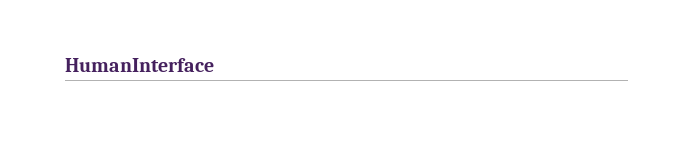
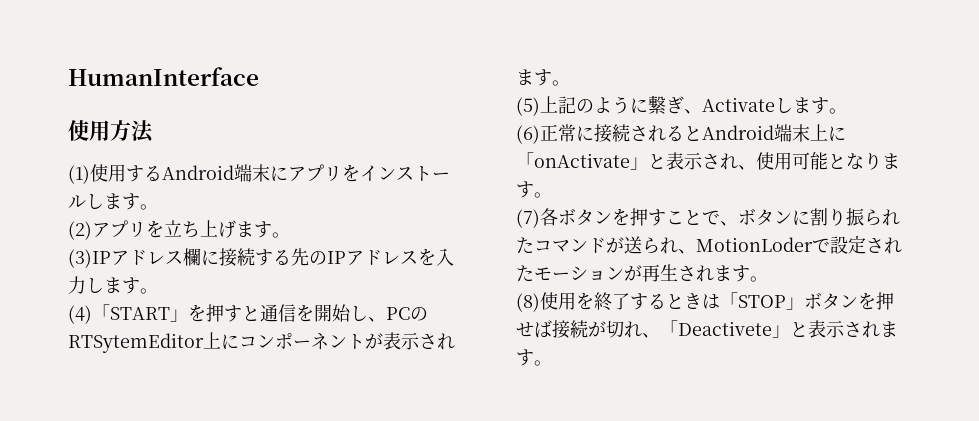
+ 使用方法
+ (1)使用するAndroid端末にアプリをインストールします。
+ (2)アプリを立ち上げます。
+ (3)IPアドレス欄に接続する先のIPアドレスを入力します。
+ (4)「START」を押すと通信を開始し、PCのRTSytemEditor上にコンポーネントが表示されます。
+ (5)上記のように繋ぎ、Activateします。
+ (6)正常に接続されるとAndroid端末上に「onActivate」と表示され、使用可能となります。
+ (7)各ボタンを押すことで、ボタンに割り振られたコマンドが送られ、MotionLoderで設定されたモーションが再生されます。
+ (8)使用を終了するときは「STOP」ボタンを押せば接続が切れ、「Deactivete」と表示されます。

